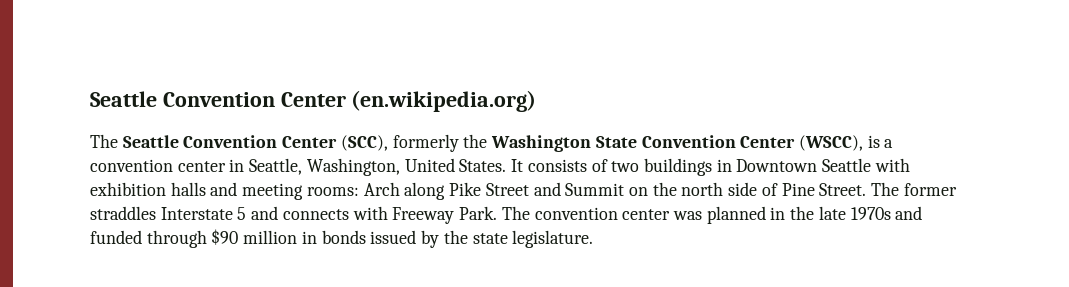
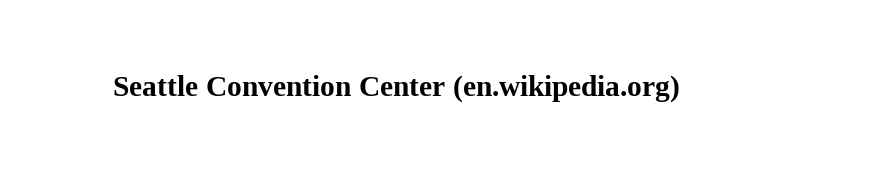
- The Seattle Convention Center (SCC), formerly the Washington State Convention Center (WSCC), is a convention center in Seattle, Washington, United States. It consists of two buildings in Downtown Seattle with exhibition halls and meeting rooms: Arch along Pike Street and Summit on the north side of Pine Street. The former straddles Interstate 5 and connects with Freeway Park. The convention center was planned in the late 1970s and funded through $90 million in bonds issued by the state legislature.

